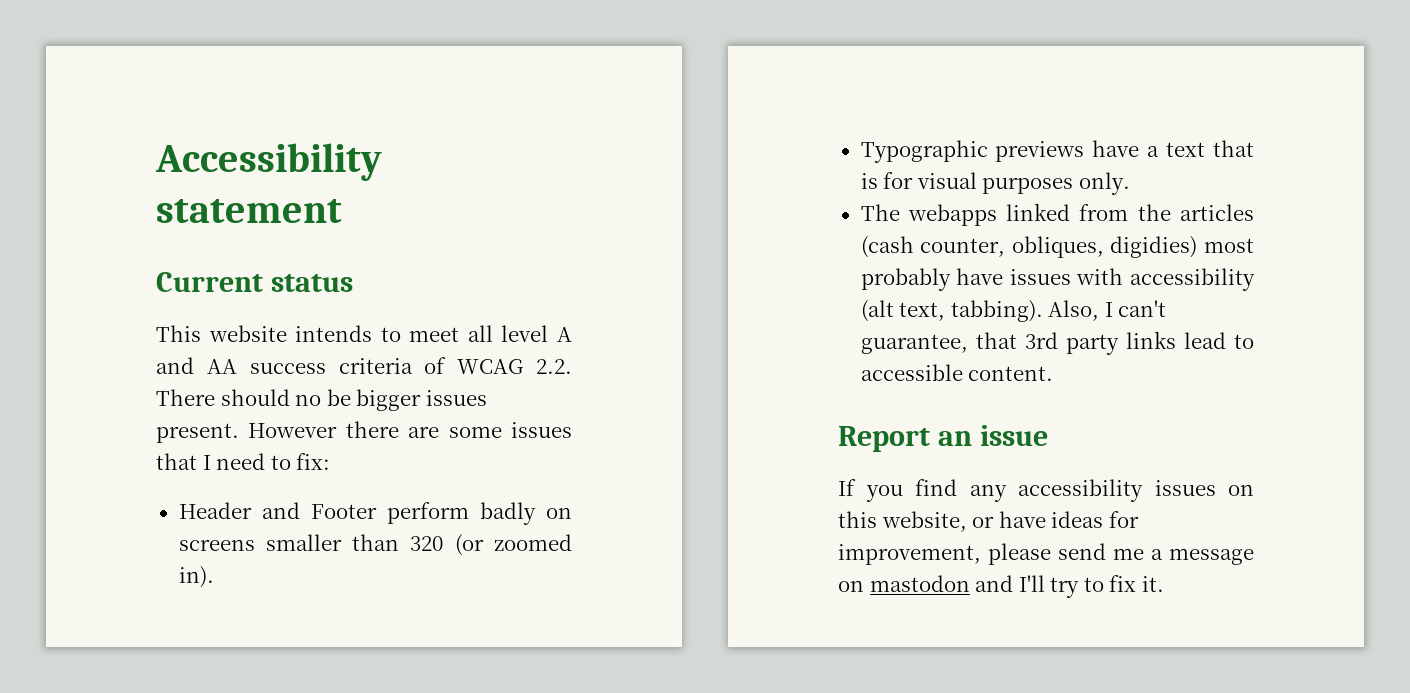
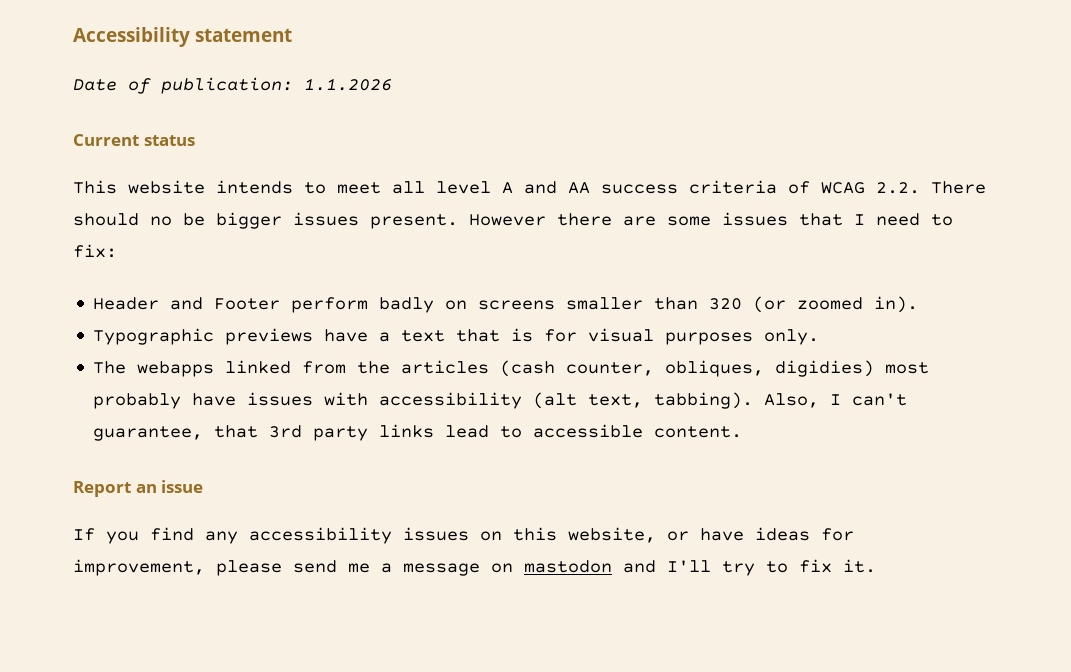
+ Date of publication: 1.1.2026

